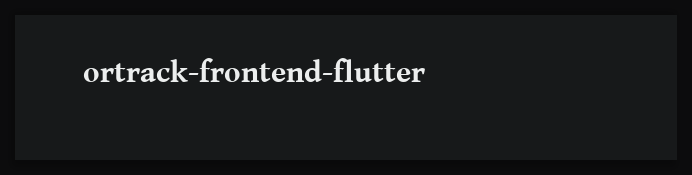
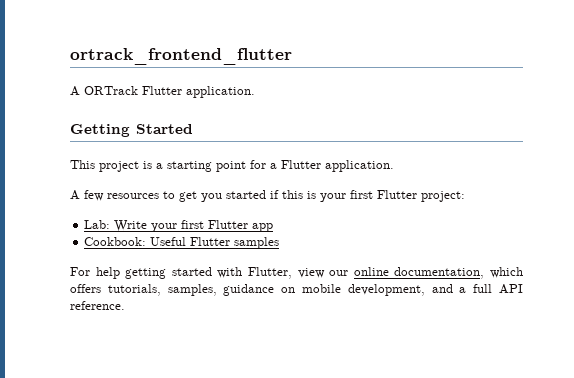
- ortrack-frontend-flutter
+ ortrack_frontend_flutter
+ A ORTrack Flutter application.
+ Getting Started
+ This project is a starting point for a Flutter application.
+ A few resources to get you started if this is your first Flutter project:
+ Lab: Write your first Flutter app
+ Cookbook: Useful Flutter samples
+ For help getting started with Flutter, view our online documentation, which offers tutorials, samples, guidance on mobile development, and a full API reference.

